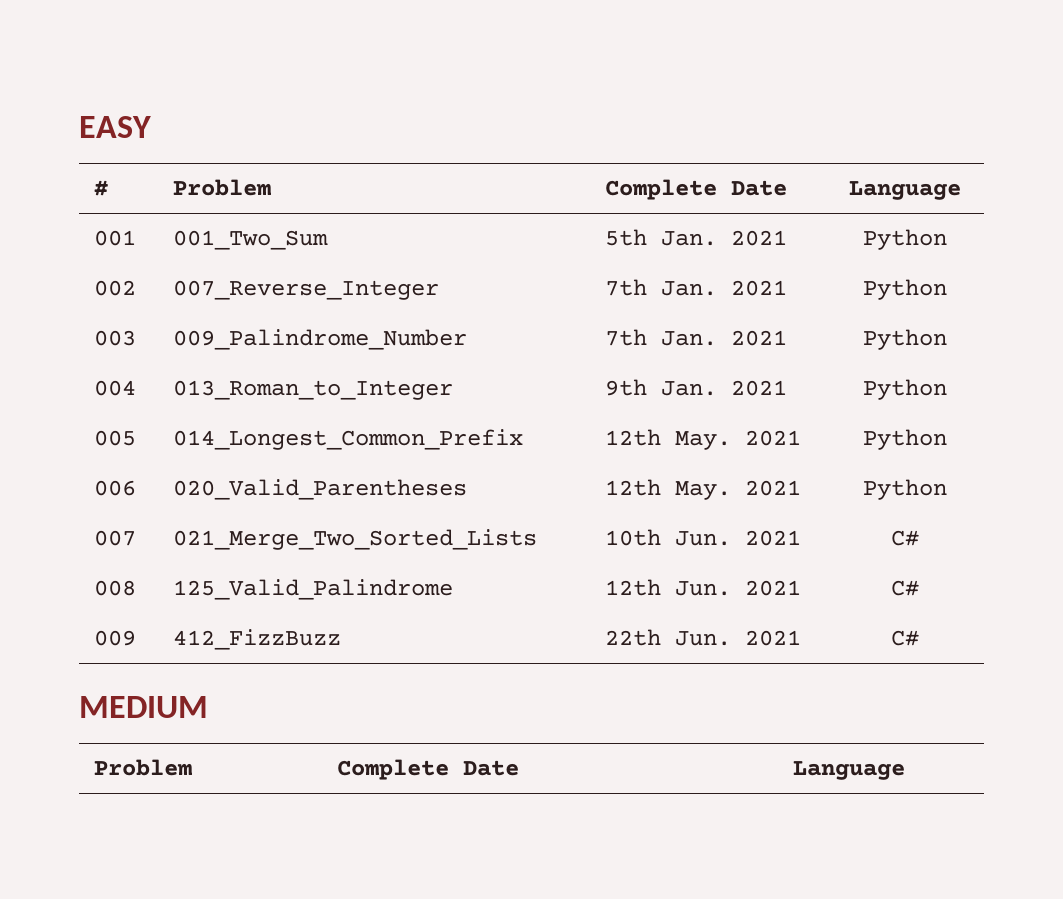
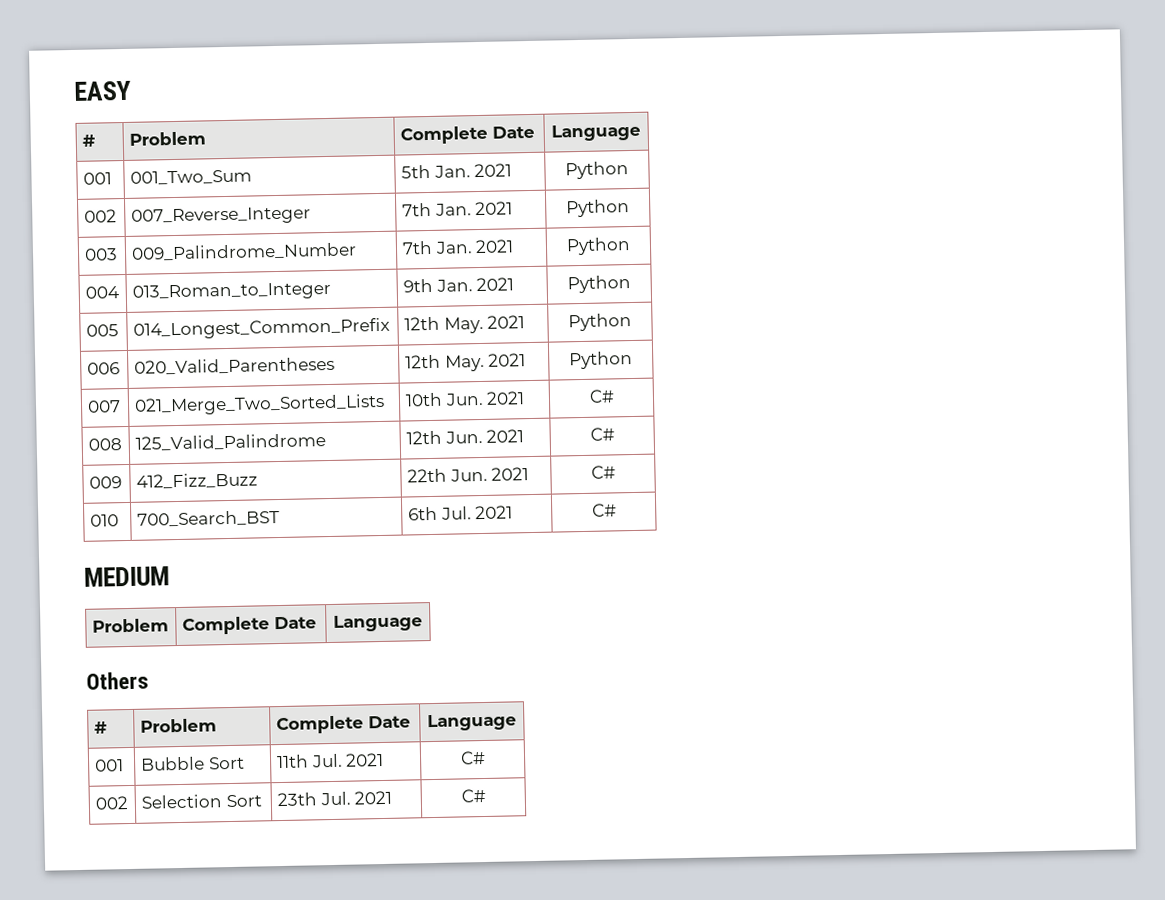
- 009 | 412_FizzBuzz | 22th Jun. 2021 | C#
+ 009 | 412_Fizz_Buzz | 22th Jun. 2021 | C#
+ 010 | 700_Search_BST | 6th Jul. 2021 | C#
+ Others
+ # | Problem | Complete Date | Language
+ 001 | Bubble Sort | 11th Jul. 2021 | C#
+ 002 | Selection Sort | 23th Jul. 2021 | C#

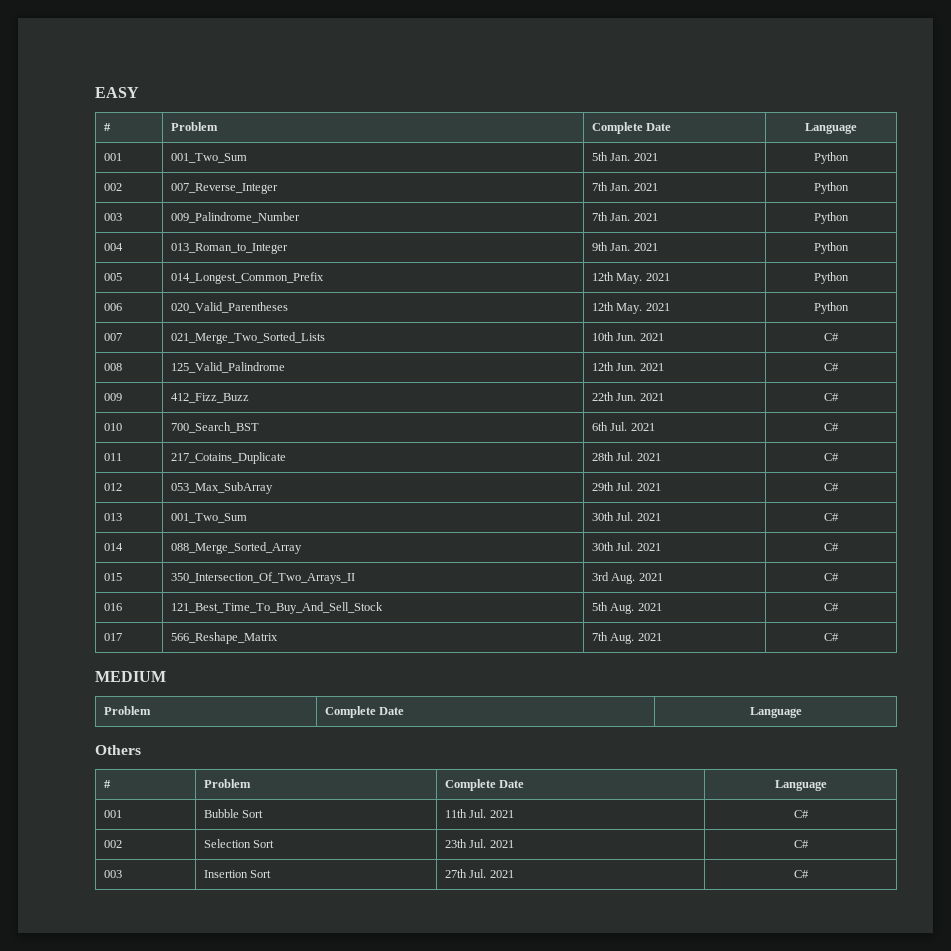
+ 011 | 217_Cotains_Duplicate | 28th Jul. 2021 | C#
+ 012 | 053_Max_SubArray | 29th Jul. 2021 | C#
+ 013 | 001_Two_Sum | 30th Jul. 2021 | C#
+ 014 | 088_Merge_Sorted_Array | 30th Jul. 2021 | C#
+ 015 | 350_Intersection_Of_Two_Arrays_II | 3rd Aug. 2021 | C#
+ 016 | 121_Best_Time_To_Buy_And_Sell_Stock | 5th Aug. 2021 | C#
+ 017 | 566_Reshape_Matrix | 7th Aug. 2021 | C#
+ 003 | Insertion Sort | 27th Jul. 2021 | C#

